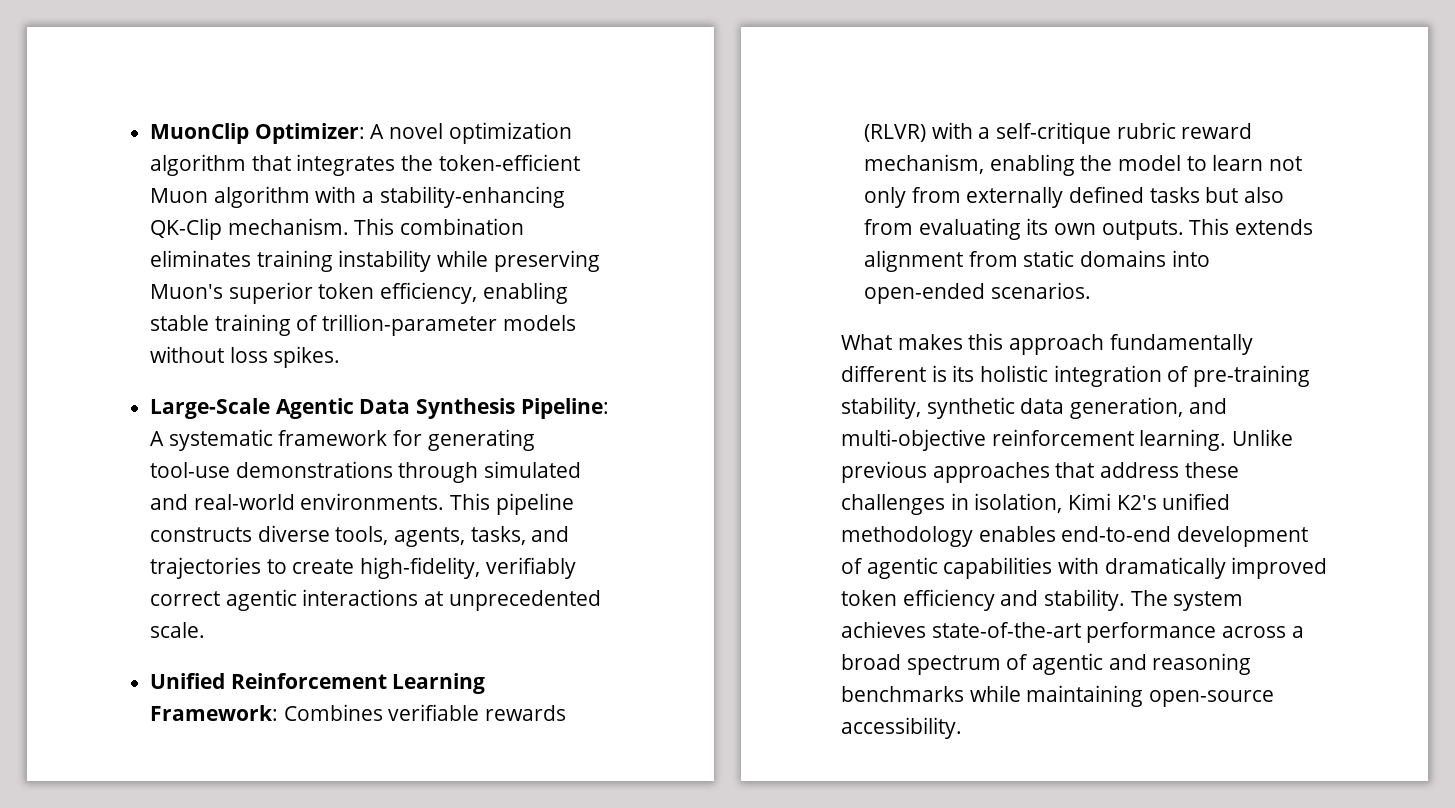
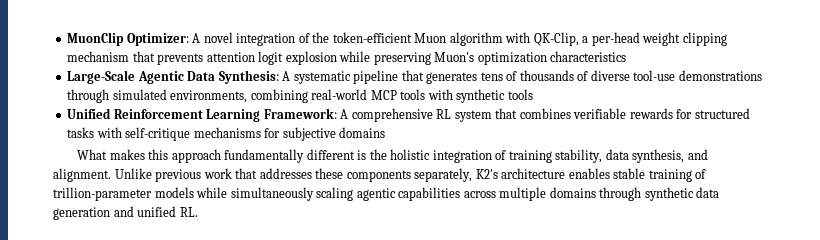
- MuonClip Optimizer: A novel optimization algorithm that integrates the token-efficient Muon algorithm with a stability-enhancing QK-Clip mechanism. This combination eliminates training instability while preserving Muon's superior token efficiency, enabling stable training of trillion-parameter models without loss spikes.
- Large-Scale Agentic Data Synthesis Pipeline: A systematic framework for generating tool-use demonstrations through simulated and real-world environments. This pipeline constructs diverse tools, agents, tasks, and trajectories to create high-fidelity, verifiably correct agentic interactions at unprecedented scale.
- Unified Reinforcement Learning Framework: Combines verifiable rewards (RLVR) with a self-critique rubric reward mechanism, enabling the model to learn not only from externally defined tasks but also from evaluating its own outputs. This extends alignment from static domains into open-ended scenarios.
+ MuonClip Optimizer: A novel integration of the token-efficient Muon algorithm with QK-Clip, a per-head weight clipping mechanism that prevents attention logit explosion while preserving Muon's optimization characteristics
+ Large-Scale Agentic Data Synthesis: A systematic pipeline that generates tens of thousands of diverse tool-use demonstrations through simulated environments, combining real-world MCP tools with synthetic tools
+ Unified Reinforcement Learning Framework: A comprehensive RL system that combines verifiable rewards for structured tasks with self-critique mechanisms for subjective domains
- What makes this approach fundamentally different is its holistic integration of pre-training stability, synthetic data generation, and multi-objective reinforcement learning. Unlike previous approaches that address these challenges in isolation, Kimi K2's unified methodology enables end-to-end development of agentic capabilities with dramatically improved token efficiency and stability. The system achieves state-of-the-art performance across a broad spectrum of agentic and reasoning benchmarks while maintaining open-source accessibility.
+ What makes this approach fundamentally different is the holistic integration of training stability, data synthesis, and alignment. Unlike previous work that addresses these components separately, K2's architecture enables stable training of trillion-parameter models while simultaneously scaling agentic capabilities across multiple domains through synthetic data generation and unified RL.

